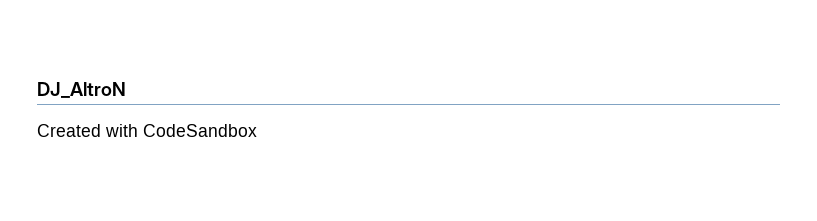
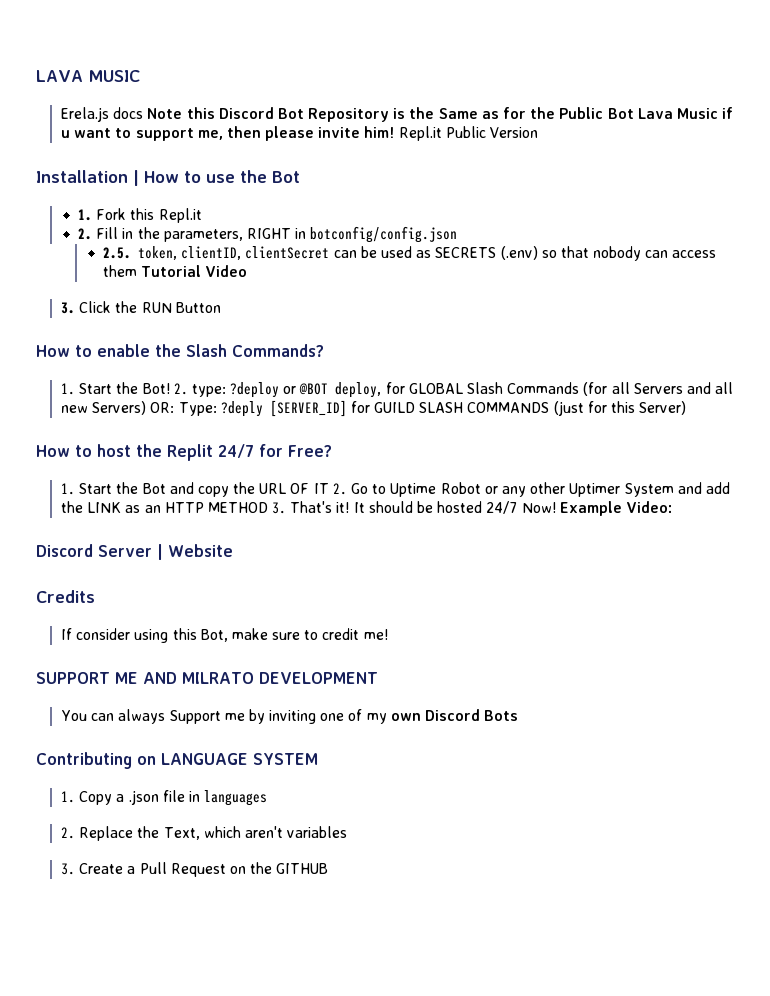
- DJ_AltroN
- Created with CodeSandbox
+ LAVA MUSIC
+ Erela.js docs Note this Discord Bot Repository is the Same as for the Public Bot Lava Music if u want to support me, then please invite him! Repl.it Public Version
+ Installation | How to use the Bot
+ 1. Fork this Repl.it
+ 2. Fill in the parameters, RIGHT in botconfig/config.json
+ 2.5. token, clientID, clientSecret can be used as SECRETS (.env) so that nobody can access them Tutorial Video
+ 3. Click the RUN Button
+ How to enable the Slash Commands?
+ 1. Start the Bot! 2. type: ?deploy or @BOT deploy, for GLOBAL Slash Commands (for all Servers and all new Servers) OR: Type: ?deply [SERVER_ID] for GUILD SLASH COMMANDS (just for this Server)
+ How to host the Replit 24/7 for Free?
+ 1. Start the Bot and copy the URL OF IT 2. Go to Uptime Robot or any other Uptimer System and add the LINK as an HTTP METHOD 3. That's it! It should be hosted 24/7 Now! Example Video:
+ Discord Server | Website
+ Credits
+ If consider using this Bot, make sure to credit me!
+ SUPPORT ME AND MILRATO DEVELOPMENT
+ You can always Support me by inviting one of my own Discord Bots
+ Contributing on LANGUAGE SYSTEM
+ 1. Copy a .json file in languages
+ 2. Replace the Text, which aren't variables
+ 3. Create a Pull Request on the GITHUB

